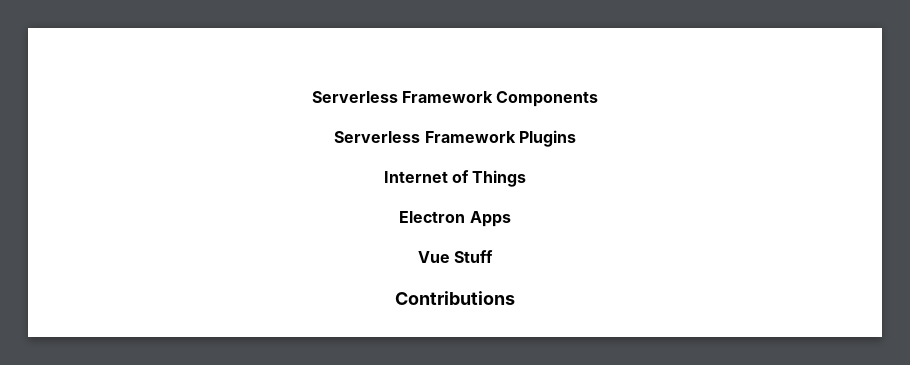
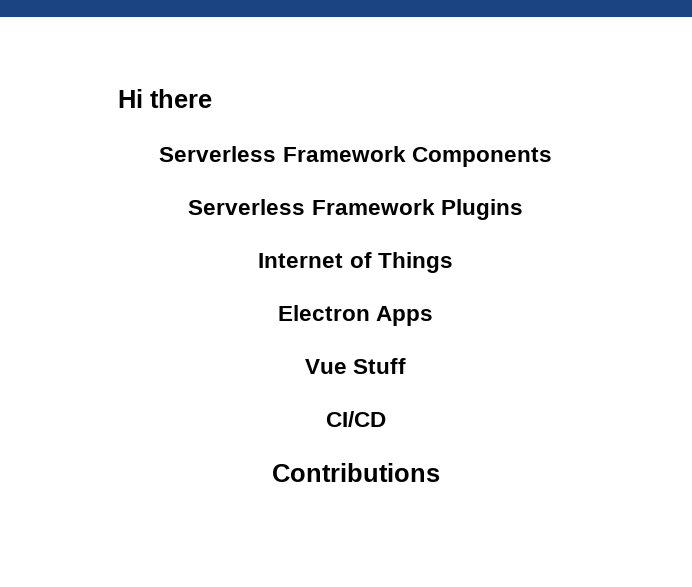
+ Hi there
+ CI/CD

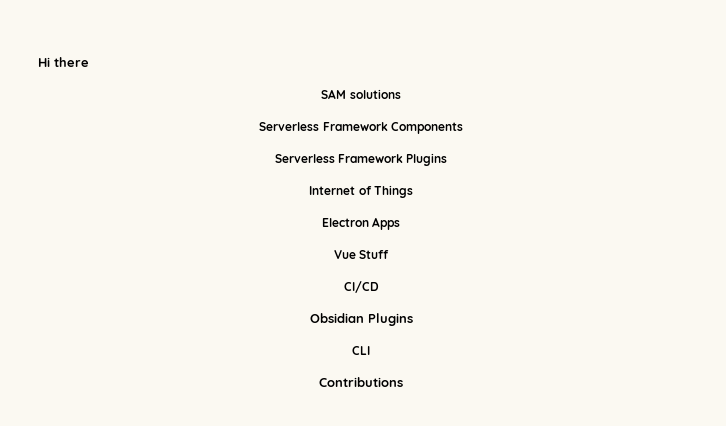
+ SAM solutions
+ Obsidian Plugins
+ CLI

